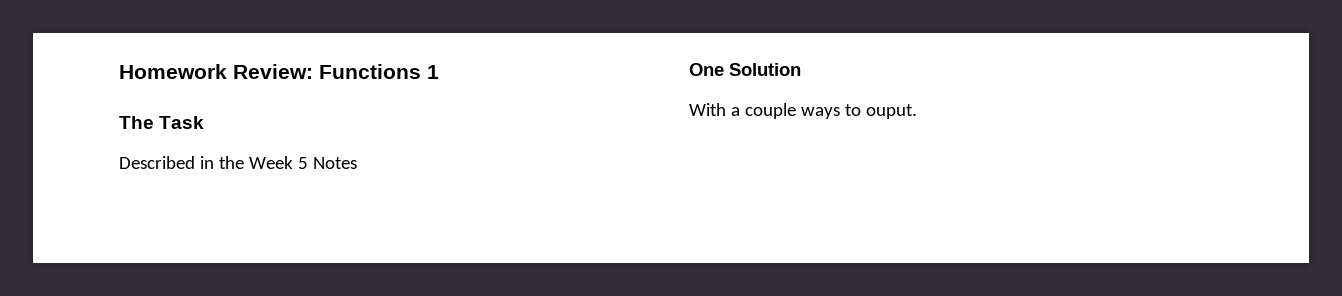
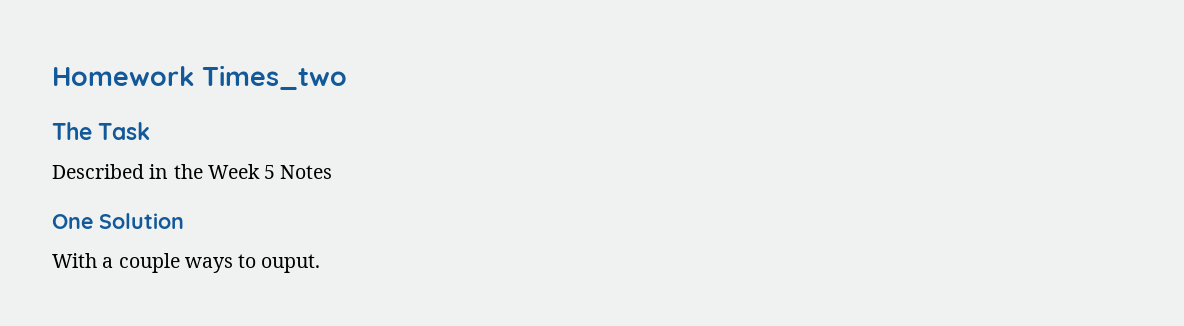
- Homework Review: Functions 1
+ Homework Times_two

